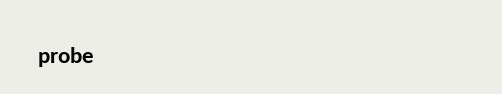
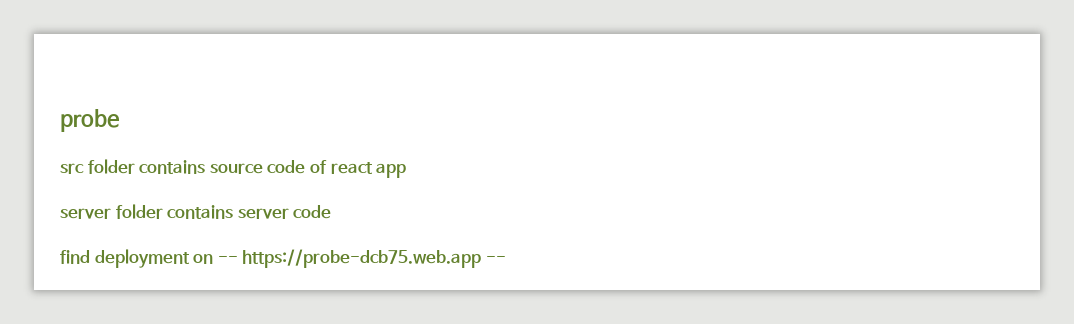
+ src folder contains source code of react app
+ server folder contains server code
+ find deployment on -- https://probe-dcb75.web.app --

